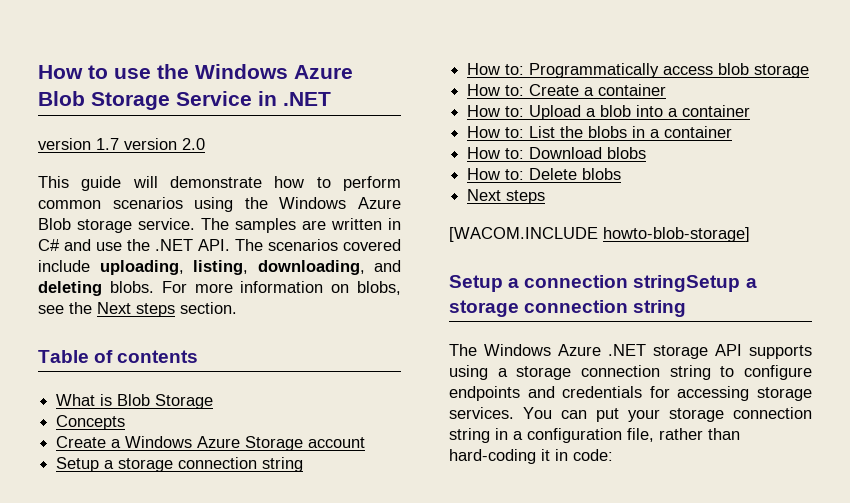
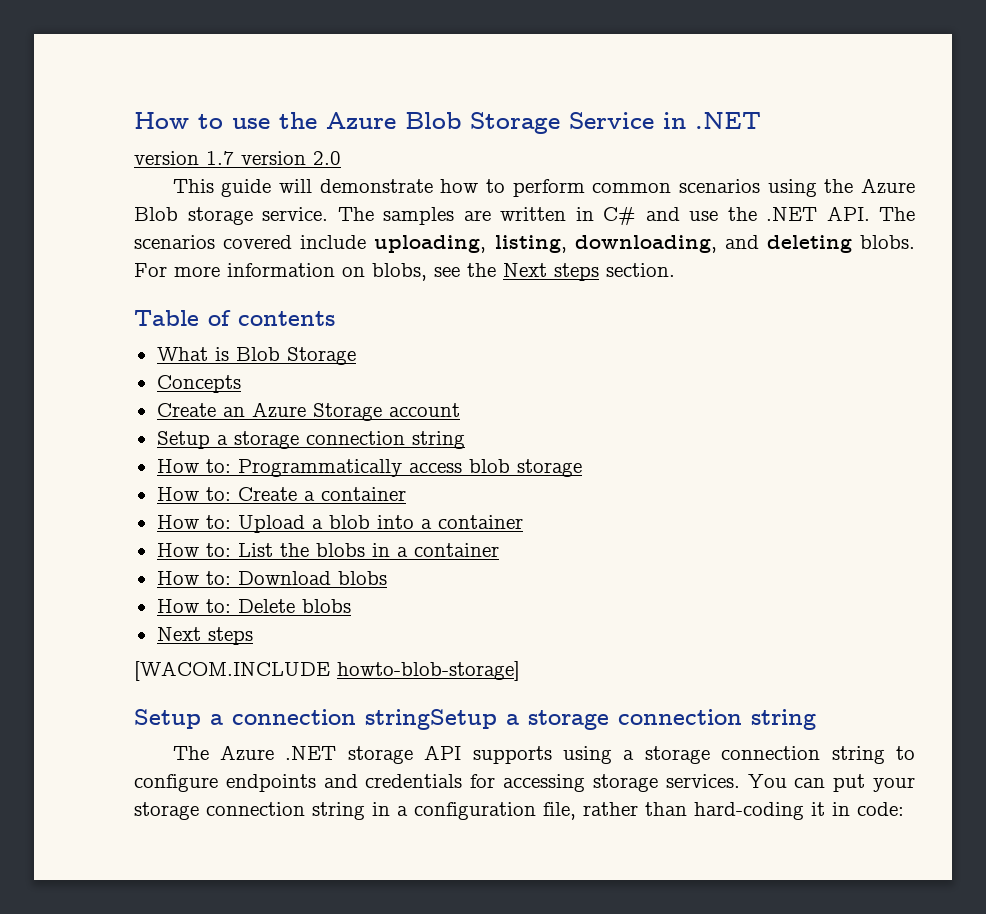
- How to use the Windows Azure Blob Storage Service in .NET
+ How to use the Azure Blob Storage Service in .NET
- This guide will demonstrate how to perform common scenarios using the Windows Azure Blob storage service.
+ This guide will demonstrate how to perform common scenarios using the Azure Blob storage service.
- Create a Windows Azure Storage account
+ Create an Azure Storage account
- The Windows Azure .NET storage API supports using a storage connection string to configure endpoints and credentials for accessing storage services.
+ The Azure .NET storage API supports using a storage connection string to configure endpoints and credentials for accessing storage services.

